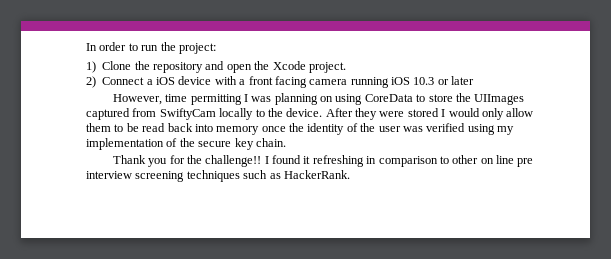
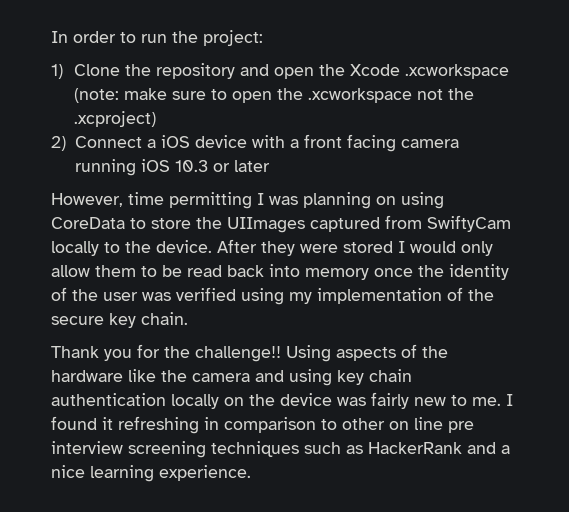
- 1) Clone the repository and open the Xcode project.
+ 1) Clone the repository and open the Xcode .xcworkspace (note: make sure to open the .xcworkspace not the .xcproject)
+ Using aspects of the hardware like the camera and using key chain authentication locally on the device was fairly new to me.
- I found it refreshing in comparison to other on line pre interview screening techniques such as HackerRank.
+ I found it refreshing in comparison to other on line pre interview screening techniques such as HackerRank and a nice learning experience.

